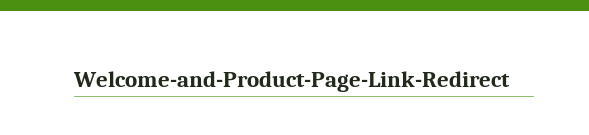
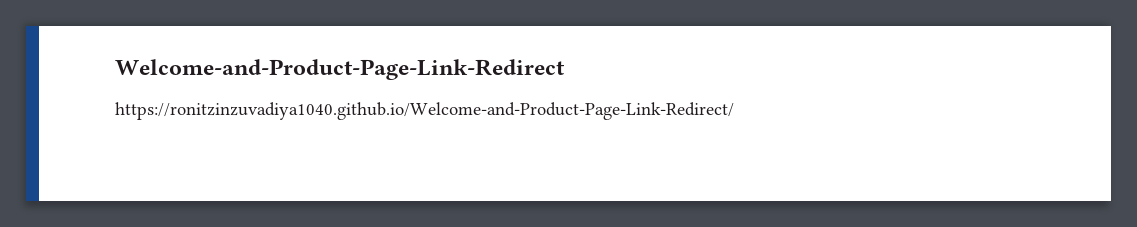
+ https://ronitzinzuvadiya1040.github.io/Welcome-and-Product-Page-Link-Redirect/

